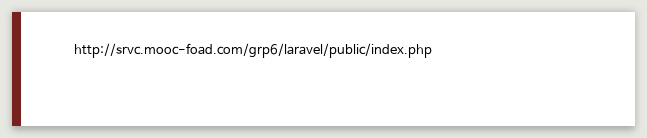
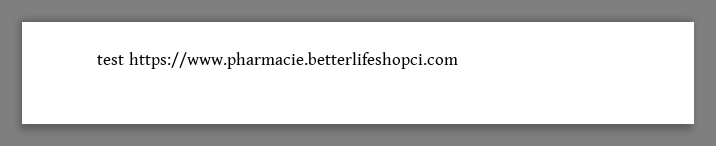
- http://srvc.mooc-foad.com/grp6/laravel/public/index.php
+ test https://www.pharmacie.betterlifeshopci.com

